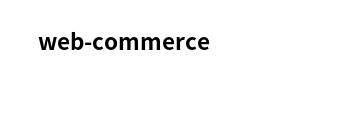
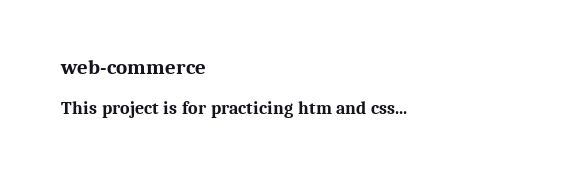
+ This project is for practicing htm and css...

